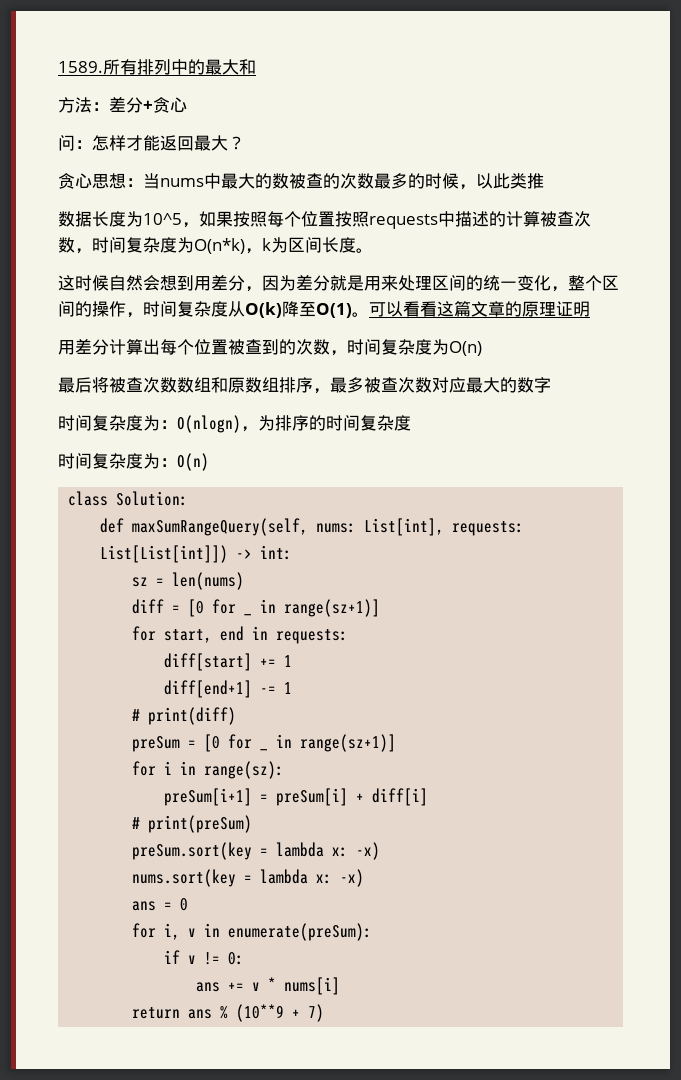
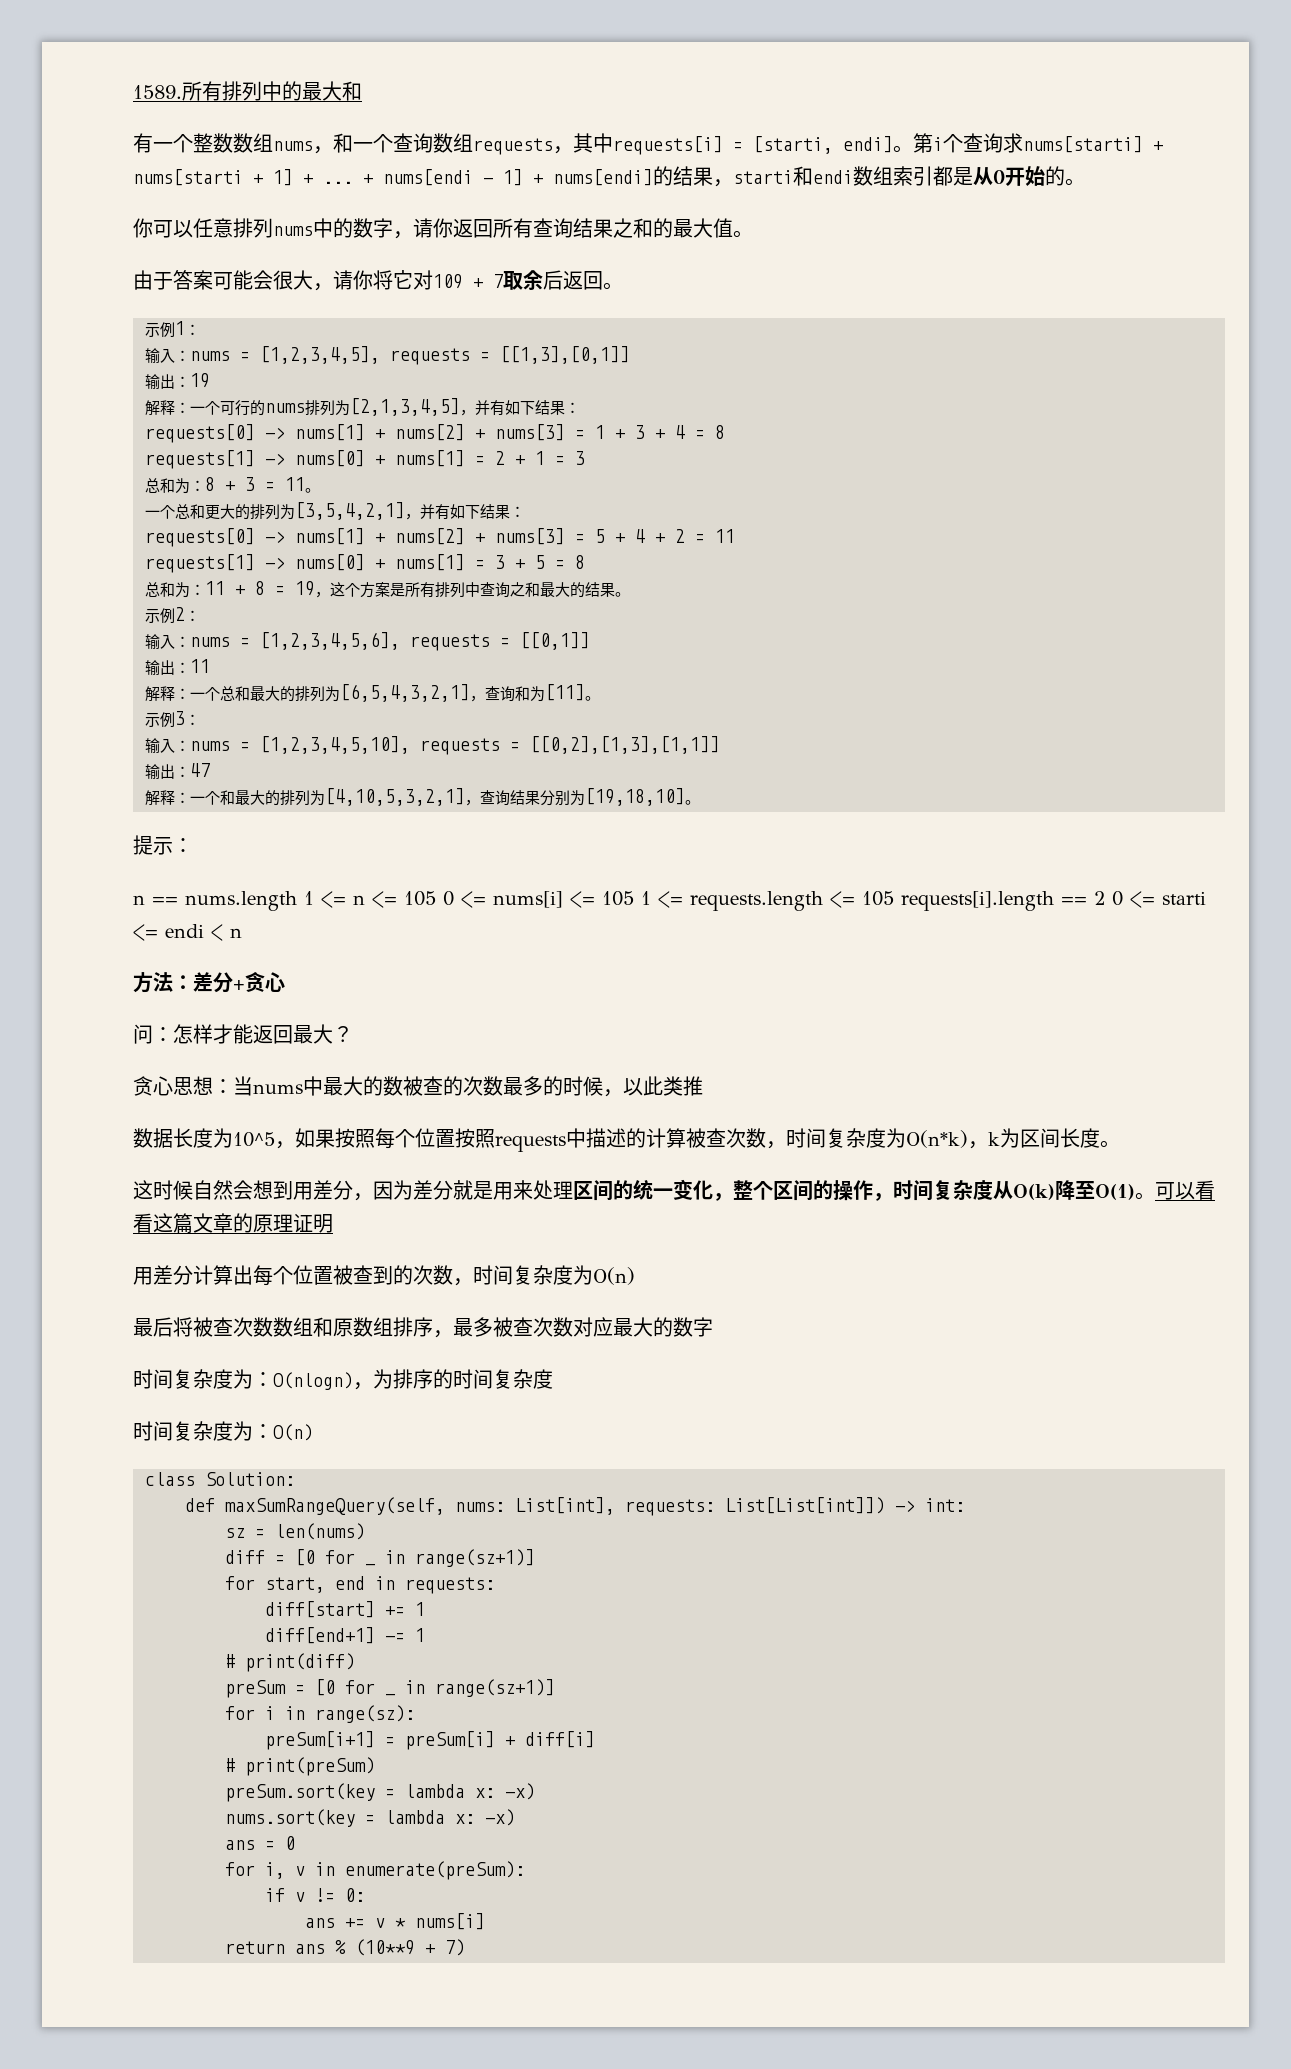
+ 有一个整数数组nums，和一个查询数组requests，其中requests[i] = [starti, endi]。第i个查询求nums[starti] + nums[starti + 1] + ... + nums[endi - 1] + nums[endi]的结果，starti和endi数组索引都是从0开始的。
+ 你可以任意排列nums中的数字，请你返回所有查询结果之和的最大值。
+ 由于答案可能会很大，请你将它对109 + 7取余后返回。
+ 示例1：
+ 输入：nums = [1,2,3,4,5], requests = [[1,3],[0,1]]
+ 输出：19
+ 解释：一个可行的nums排列为[2,1,3,4,5]，并有如下结果：
+ requests[0] -> nums[1] + nums[2] + nums[3] = 1 + 3 + 4 = 8
+ requests[1] -> nums[0] + nums[1] = 2 + 1 = 3
+ 总和为：8 + 3 = 11。
+ 一个总和更大的排列为[3,5,4,2,1]，并有如下结果：
+ requests[0] -> nums[1] + nums[2] + nums[3] = 5 + 4 + 2 = 11
+ requests[1] -> nums[0] + nums[1] = 3 + 5 = 8
+ 总和为：11 + 8 = 19，这个方案是所有排列中查询之和最大的结果。
+ 示例2：
+ 输入：nums = [1,2,3,4,5,6], requests = [[0,1]]
+ 输出：11
+ 解释：一个总和最大的排列为[6,5,4,3,2,1]，查询和为[11]。
+ 示例3：
+ 输入：nums = [1,2,3,4,5,10], requests = [[0,2],[1,3],[1,1]]
+ 输出：47
+ 解释：一个和最大的排列为[4,10,5,3,2,1]，查询结果分别为[19,18,10]。
+ 提示：
+ n == nums.length 1 <= n <= 105 0 <= nums[i] <= 105 1 <= requests.length <= 105 requests[i].length == 2 0 <= starti <= endi < n

